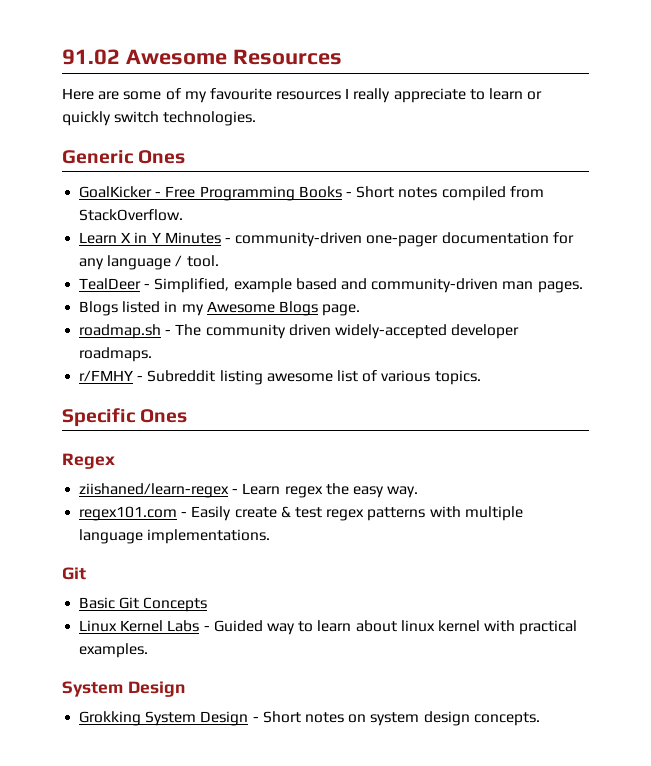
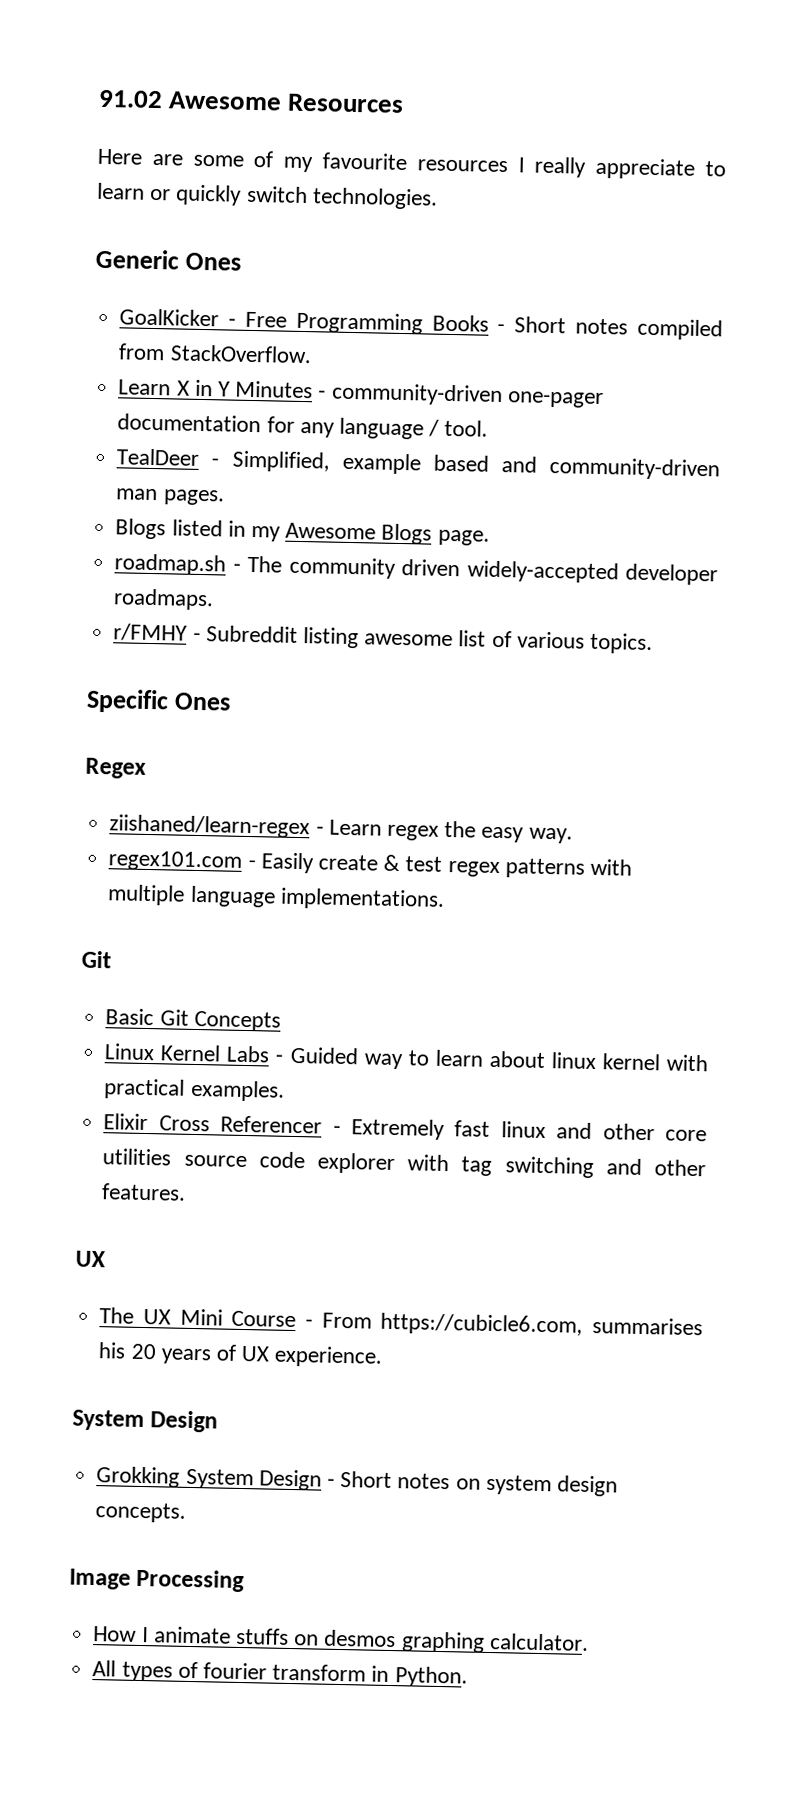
+ Elixir Cross Referencer - Extremely fast linux and other core utilities source code explorer with tag switching and other features.
+ UX
+ The UX Mini Course - From https://cubicle6.com, summarises his 20 years of UX experience.
+ Image Processing
+ How I animate stuffs on desmos graphing calculator.
+ All types of fourier transform in Python.

